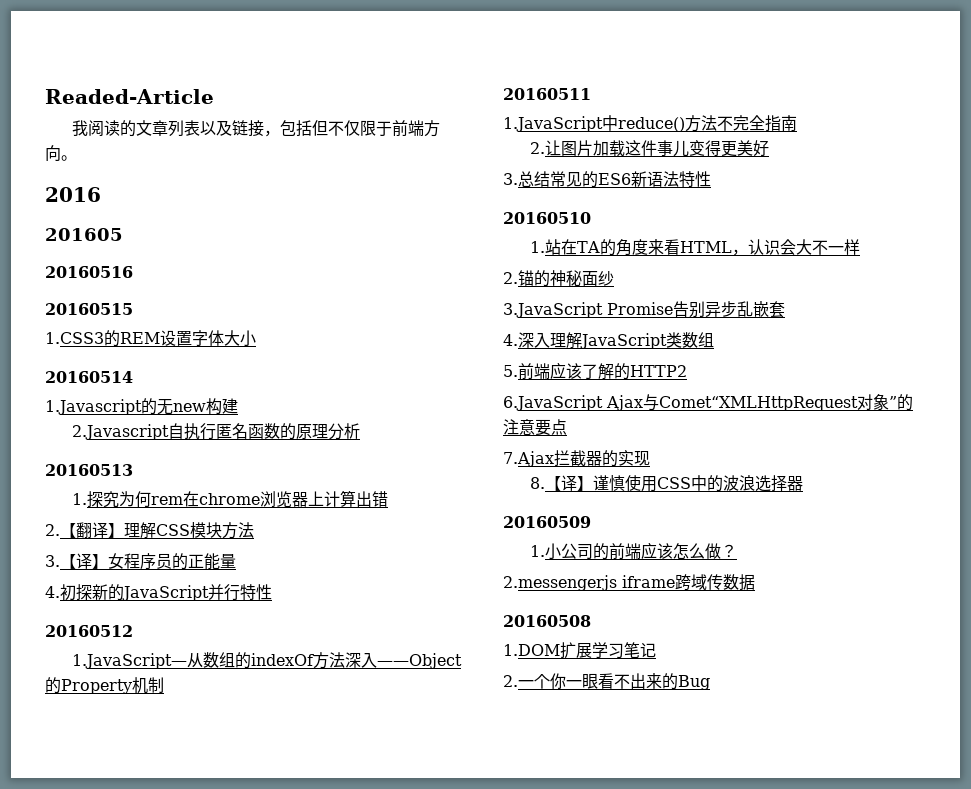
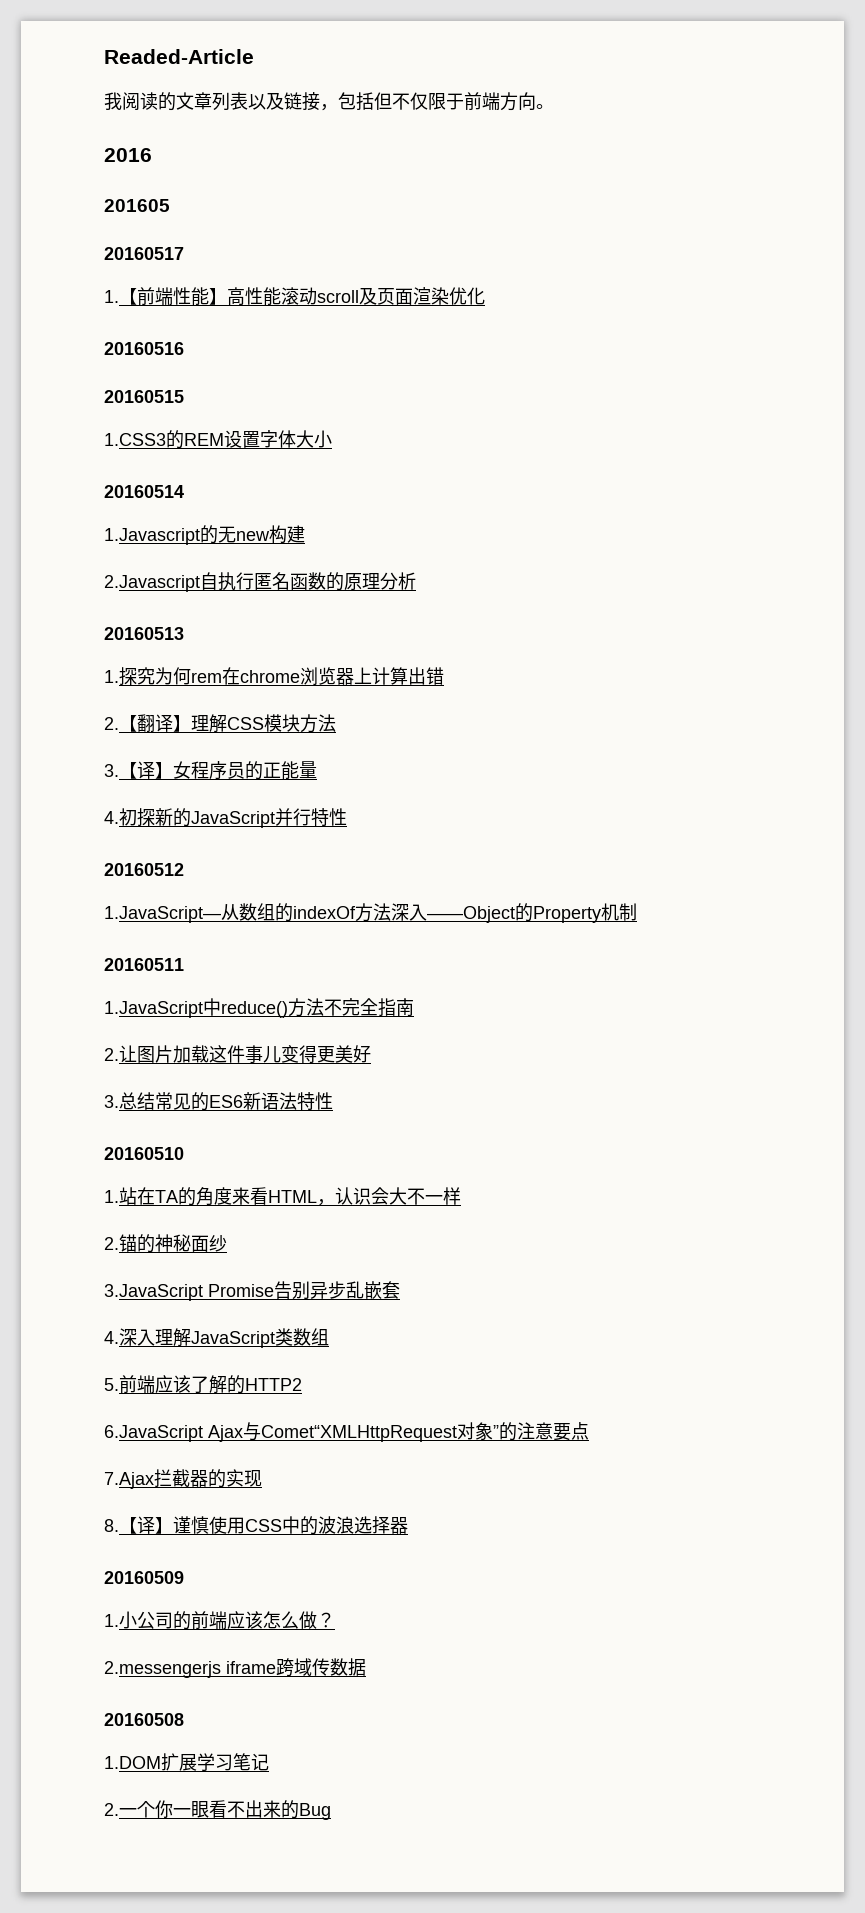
+ 20160517
+ 1.【前端性能】高性能滚动scroll及页面渲染优化

